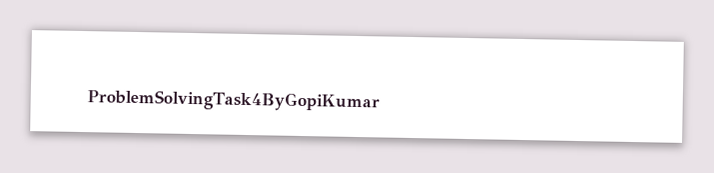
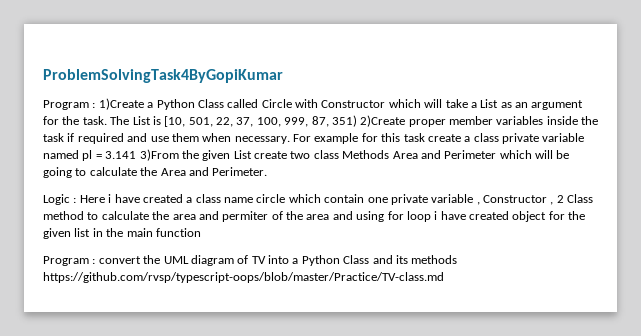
+ Program : 1)Create a Python Class called Circle with Constructor which will take a List as an argument for the task. The List is [10, 501, 22, 37, 100, 999, 87, 351) 2)Create proper member variables inside the task if required and use them when necessary. For example for this task create a class private variable named pl = 3.141 3)From the given List create two class Methods Area and Perimeter which will be going to calculate the Area and Perimeter.
+ Logic : Here i have created a class name circle which contain one private variable , Constructor , 2 Class method to calculate the area and permiter of the area and using for loop i have created object for the given list in the main function
+ Program : convert the UML diagram of TV into a Python Class and its methods https://github.com/rvsp/typescript-oops/blob/master/Practice/TV-class.md

